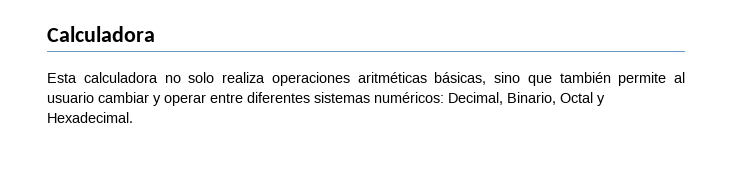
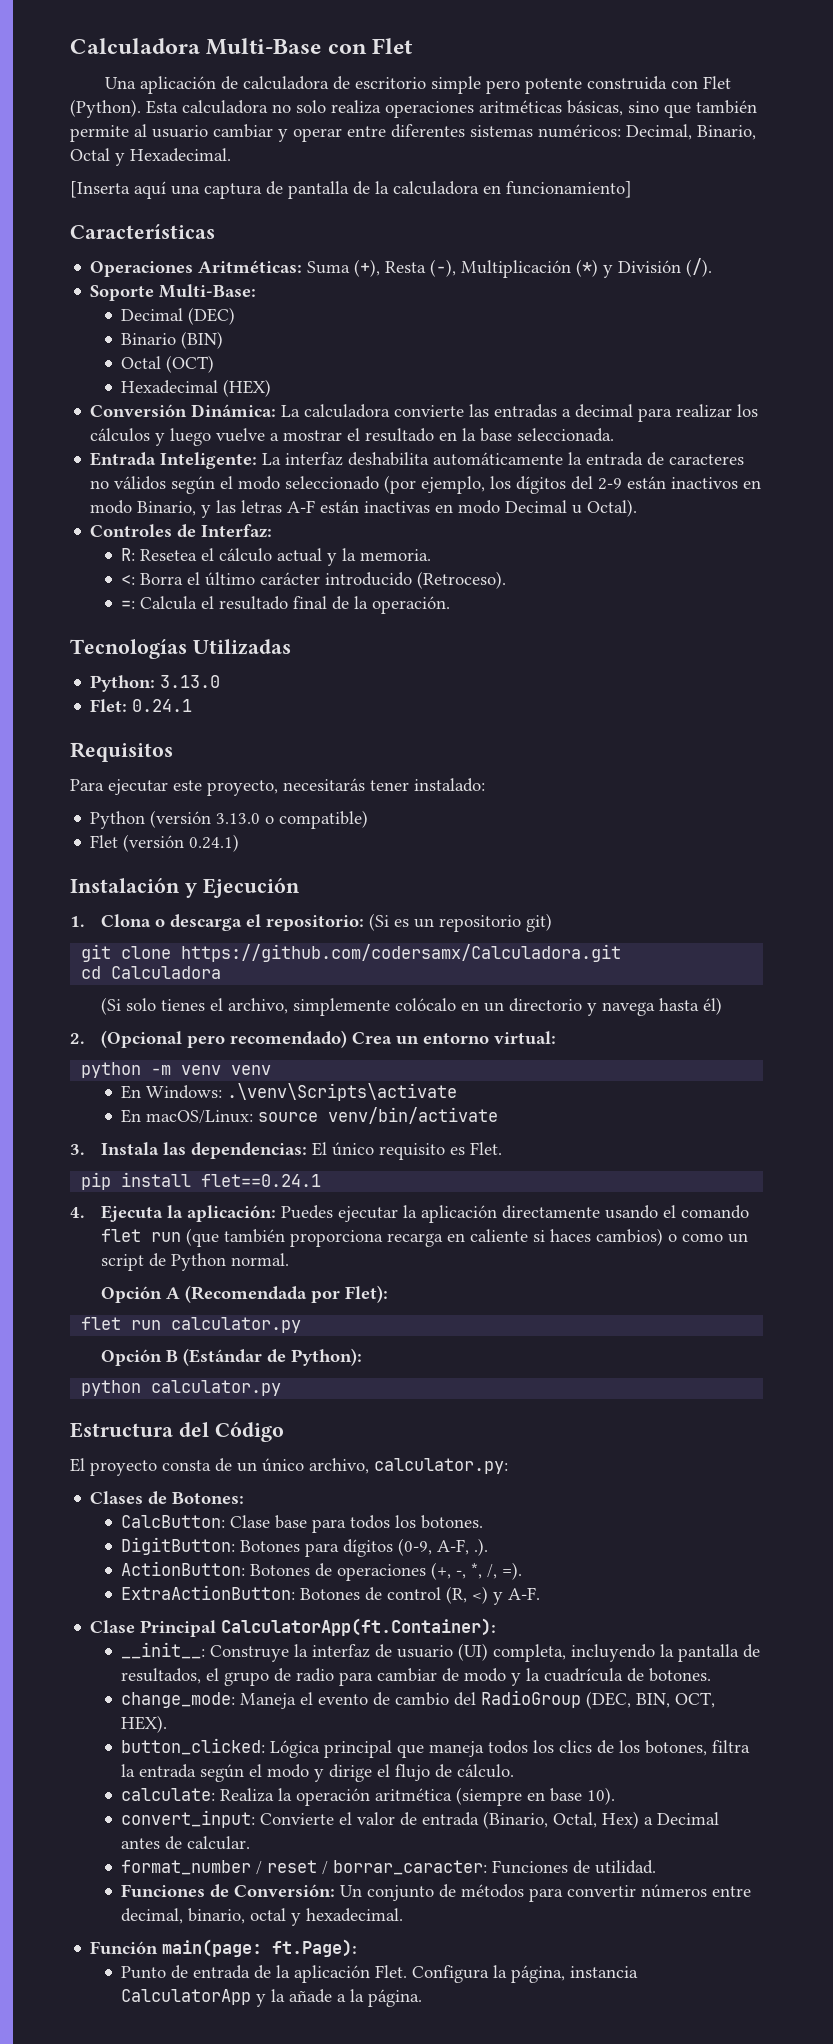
- Calculadora
- Esta calculadora no solo realiza operaciones aritméticas básicas, sino que también permite al usuario cambiar y operar entre diferentes sistemas numéricos: Decimal, Binario, Octal y Hexadecimal.
+ Calculadora Multi-Base con Flet
+ Una aplicación de calculadora de escritorio simple pero potente construida con Flet (Python). Esta calculadora no solo realiza operaciones aritméticas básicas, sino que también permite al usuario cambiar y operar entre diferentes sistemas numéricos: Decimal, Binario, Octal y Hexadecimal.
+ [Inserta aquí una captura de pantalla de la calculadora en funcionamiento]
+ Características
+ Operaciones Aritméticas: Suma (+), Resta (-), Multiplicación (*) y División (/).
+ Soporte Multi-Base:
+ Decimal (DEC)
+ Binario (BIN)
+ Octal (OCT)
+ Hexadecimal (HEX)
+ Conversión Dinámica: La calculadora convierte las entradas a decimal para realizar los cálculos y luego vuelve a mostrar el resultado en la base seleccionada.
+ Entrada Inteligente: La interfaz deshabilita automáticamente la entrada de caracteres no válidos según el modo seleccionado (por ejemplo, los dígitos del 2-9 están inactivos en modo Binario, y las letras A-F están inactivas en modo Decimal u Octal).
+ Controles de Interfaz:
+ R: Resetea el cálculo actual y la memoria.
+ <: Borra el último carácter introducido (Retroceso).
+ =: Calcula el resultado final de la operación.
+ Tecnologías Utilizadas
+ Python: 3.13.0
+ Flet: 0.24.1
+ Requisitos
+ Para ejecutar este proyecto, necesitarás tener instalado:
+ Python (versión 3.13.0 o compatible)
+ Flet (versión 0.24.1)
+ Instalación y Ejecución
+ 1. Clona o descarga el repositorio: (Si es un repositorio git)
+ git clone https://github.com/codersamx/Calculadora.git
+ cd Calculadora
+ (Si solo tienes el archivo, simplemente colócalo en un directorio y navega hasta él)
+ 2. (Opcional pero recomendado) Crea un entorno virtual:
+ python -m venv venv
+ En Windows: .\venv\Scripts\activate
+ En macOS/Linux: source venv/bin/activate
+ 3. Instala las dependencias: El único requisito es Flet.
+ pip install flet==0.24.1
+ 4. Ejecuta la aplicación: Puedes ejecutar la aplicación directamente usando el comando flet run (que también proporciona recarga en caliente si haces cambios) o como un script de Python normal.
+ Opción A (Recomendada por Flet):
+ flet run calculator.py
+ Opción B (Estándar de Python):
+ python calculator.py
+ Estructura del Código
+ El proyecto consta de un único archivo, calculator.py:
+ Clases de Botones:
+ CalcButton: Clase base para todos los botones.
+ DigitButton: Botones para dígitos (0-9, A-F, .).
+ ActionButton: Botones de operaciones (+, -, *, /, =).
+ ExtraActionButton: Botones de control (R, <) y A-F.
+ Clase Principal CalculatorApp(ft.Container):
+ __init__: Construye la interfaz de usuario (UI) completa, incluyendo la pantalla de resultados, el grupo de radio para cambiar de modo y la cuadrícula de botones.
+ change_mode: Maneja el evento de cambio del RadioGroup (DEC, BIN, OCT, HEX).
+ button_clicked: Lógica principal que maneja todos los clics de los botones, filtra la entrada según el modo y dirige el flujo de cálculo.
+ calculate: Realiza la operación aritmética (siempre en base 10).
+ convert_input: Convierte el valor de entrada (Binario, Octal, Hex) a Decimal antes de calcular.
+ format_number / reset / borrar_caracter: Funciones de utilidad.
+ Funciones de Conversión: Un conjunto de métodos para convertir números entre decimal, binario, octal y hexadecimal.
+ Función main(page: ft.Page):
+ Punto de entrada de la aplicación Flet. Configura la página, instancia CalculatorApp y la añade a la página.

